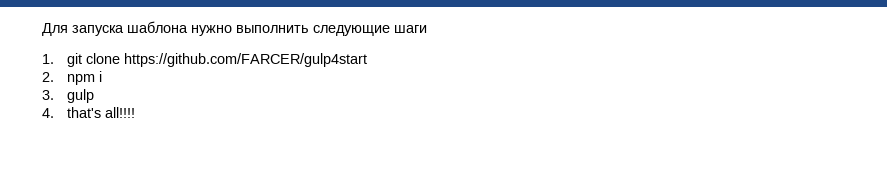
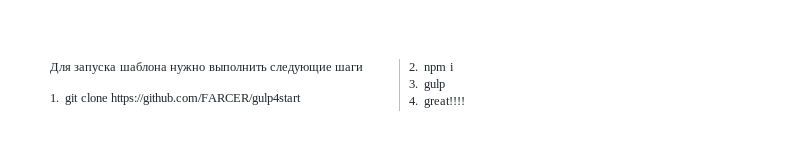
- 4. that's all!!!!
+ 4. great!!!!

